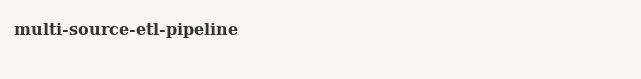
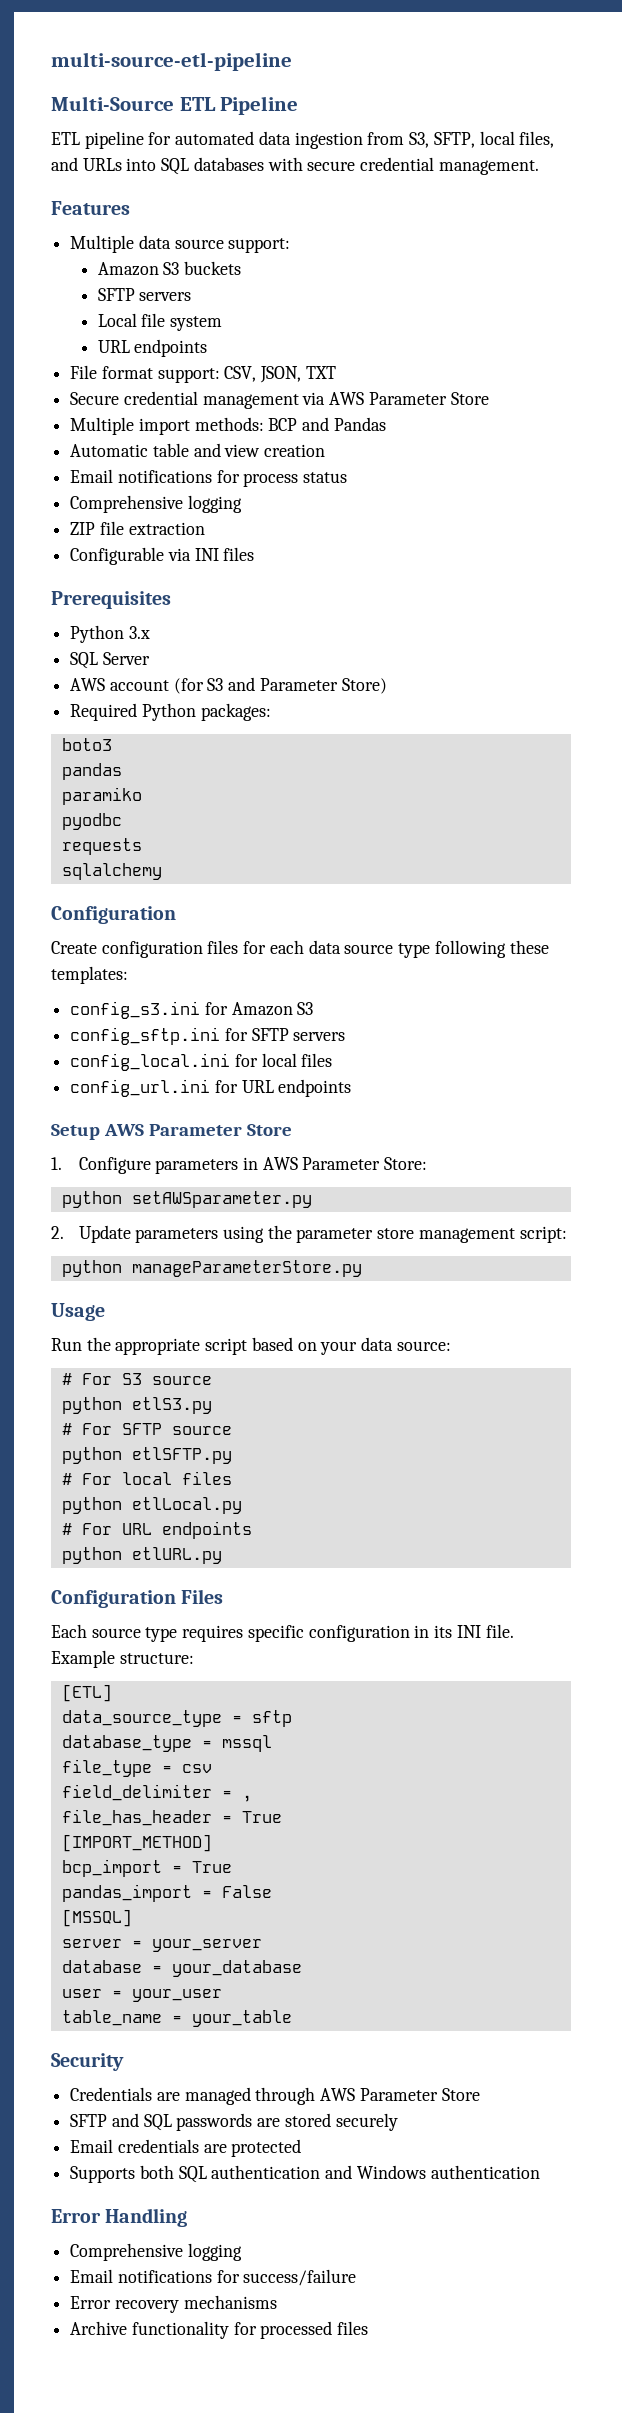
+ Multi-Source ETL Pipeline
+ ETL pipeline for automated data ingestion from S3, SFTP, local files, and URLs into SQL databases with secure credential management.
+ Features
+ Multiple data source support:
+ Amazon S3 buckets
+ SFTP servers
+ Local file system
+ URL endpoints
+ File format support: CSV, JSON, TXT
+ Secure credential management via AWS Parameter Store
+ Multiple import methods: BCP and Pandas
+ Automatic table and view creation
+ Email notifications for process status
+ Comprehensive logging
+ ZIP file extraction
+ Configurable via INI files
+ Prerequisites
+ Python 3.x
+ SQL Server
+ AWS account (for S3 and Parameter Store)
+ Required Python packages:
+ boto3
+ pandas
+ paramiko
+ pyodbc
+ requests
+ sqlalchemy
+ Configuration
+ Create configuration files for each data source type following these templates:
+ config_s3.ini for Amazon S3
+ config_sftp.ini for SFTP servers
+ config_local.ini for local files
+ config_url.ini for URL endpoints
+ Setup AWS Parameter Store
+ 1. Configure parameters in AWS Parameter Store:
+ python setAWSparameter.py
+ 2. Update parameters using the parameter store management script:
+ python manageParameterStore.py
+ Usage
+ Run the appropriate script based on your data source:
+ # For S3 source
+ python etlS3.py
+ # For SFTP source
+ python etlSFTP.py
+ # For local files
+ python etlLocal.py
+ # For URL endpoints
+ python etlURL.py
+ Configuration Files
+ Each source type requires specific configuration in its INI file. Example structure:
+ [ETL]
+ data_source_type = sftp
+ database_type = mssql
+ file_type = csv
+ field_delimiter = ,
+ file_has_header = True
+ [IMPORT_METHOD]
+ bcp_import = True
+ pandas_import = False
+ [MSSQL]
+ server = your_server
+ database = your_database
+ user = your_user
+ table_name = your_table
+ Security
+ Credentials are managed through AWS Parameter Store
+ SFTP and SQL passwords are stored securely
+ Email credentials are protected
+ Supports both SQL authentication and Windows authentication
+ Error Handling
+ Comprehensive logging
+ Email notifications for success/failure
+ Error recovery mechanisms
+ Archive functionality for processed files

